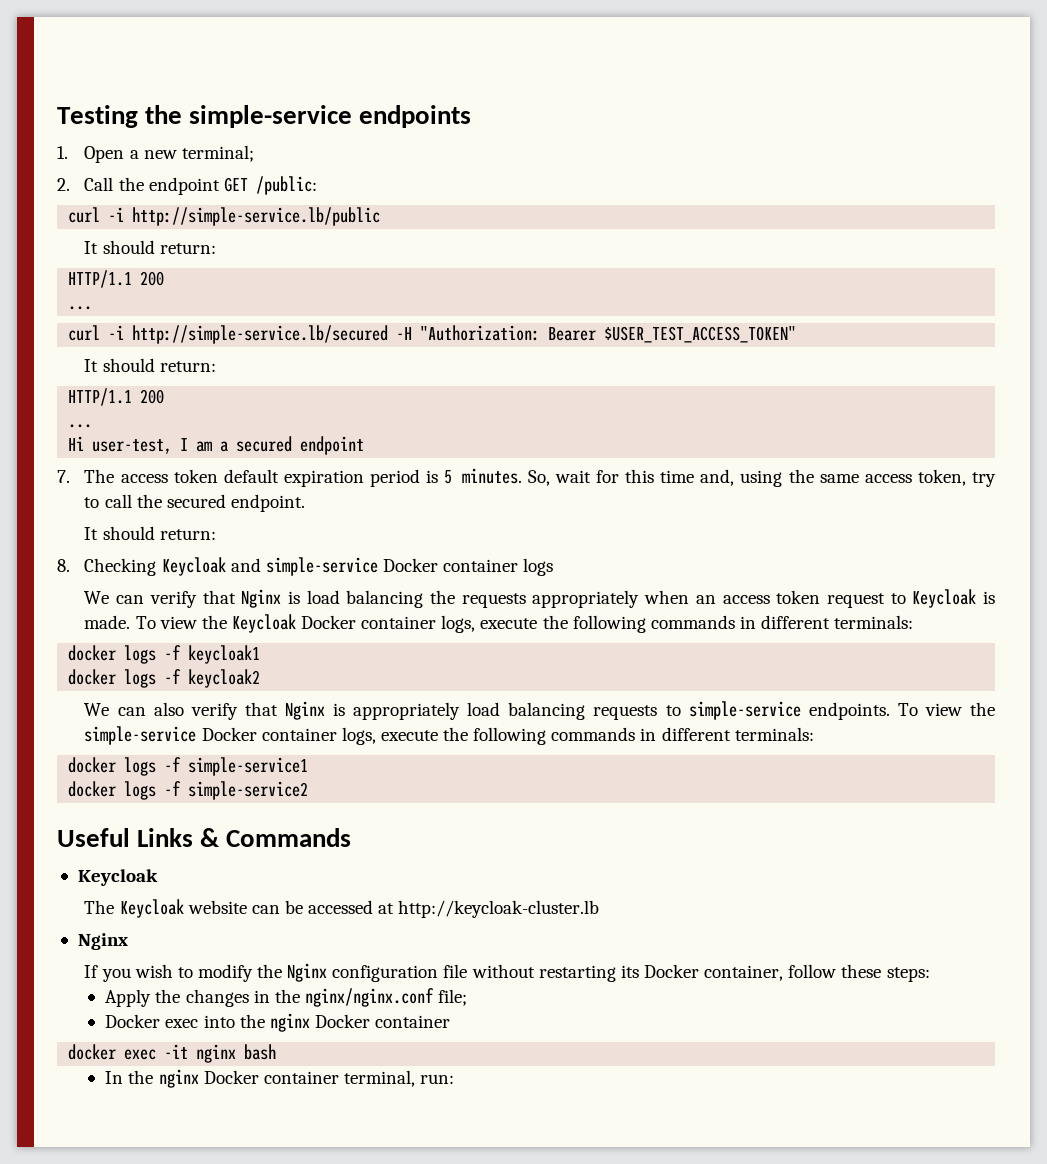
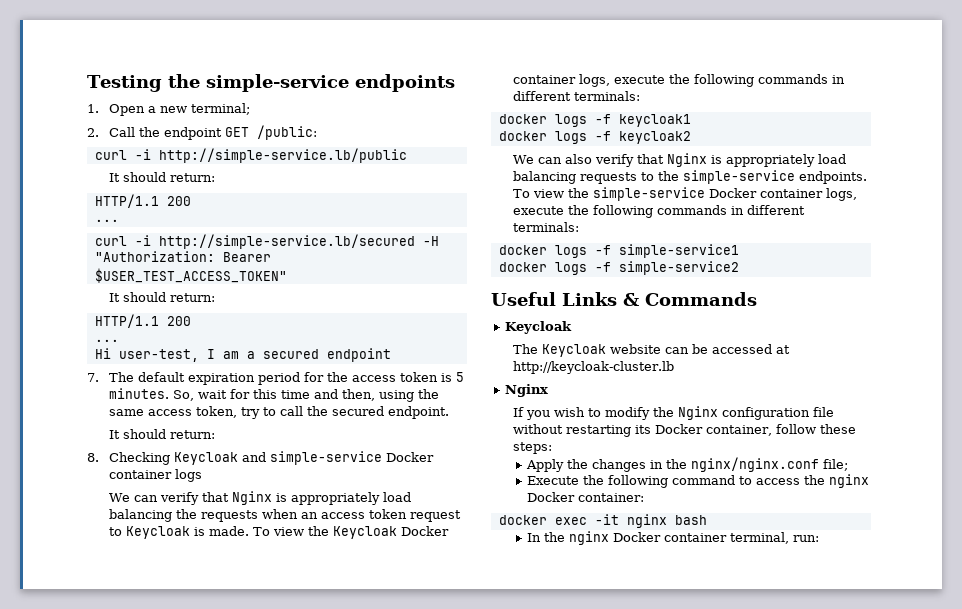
- 7. The access token default expiration period is 5 minutes.
+ 7. The default expiration period for the access token is 5 minutes.
- So, wait for this time and, using the same access token, try to call the secured endpoint.
+ So, wait for this time and then, using the same access token, try to call the secured endpoint.
- We can verify that Nginx is load balancing the requests appropriately when an access token request to Keycloak is made.
+ We can verify that Nginx is appropriately load balancing the requests when an access token request to Keycloak is made.
- We can also verify that Nginx is appropriately load balancing requests to simple-service endpoints.
+ We can also verify that Nginx is appropriately load balancing requests to the simple-service endpoints.
- Docker exec into the nginx Docker container
+ Execute the following command to access the nginx Docker container:

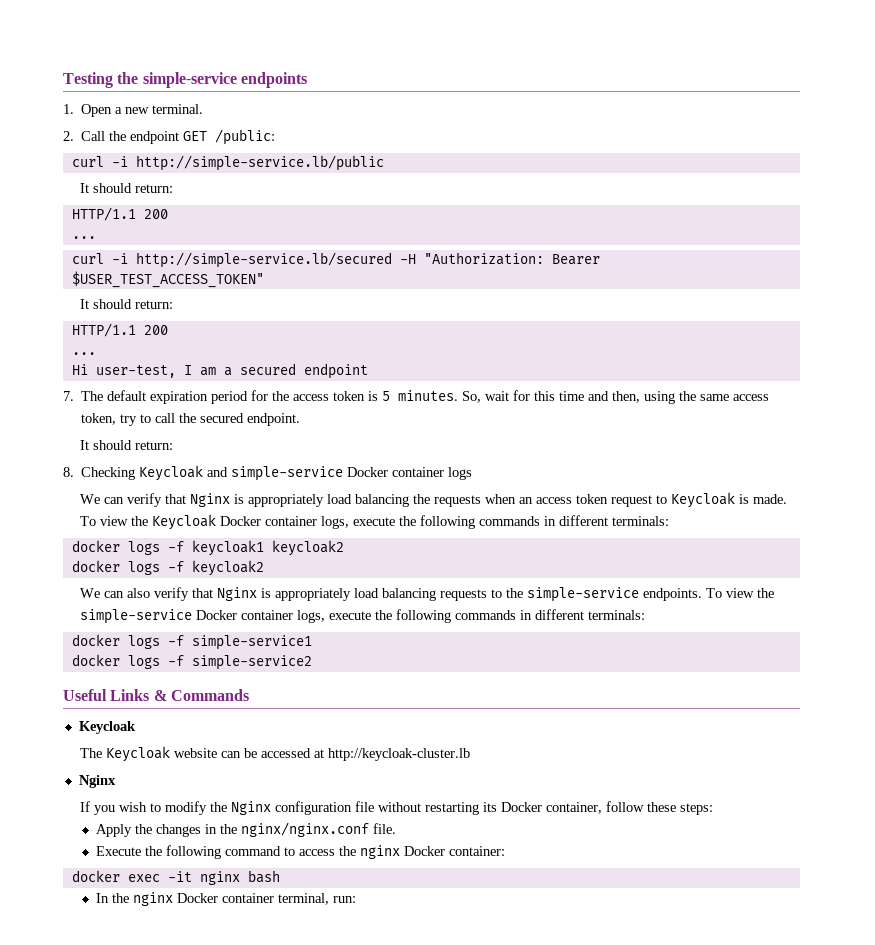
- 1. Open a new terminal;
+ 1. Open a new terminal.
- docker logs -f keycloak1
+ docker logs -f keycloak1 keycloak2
- Apply the changes in the nginx/nginx.conf file;
+ Apply the changes in the nginx/nginx.conf file.

